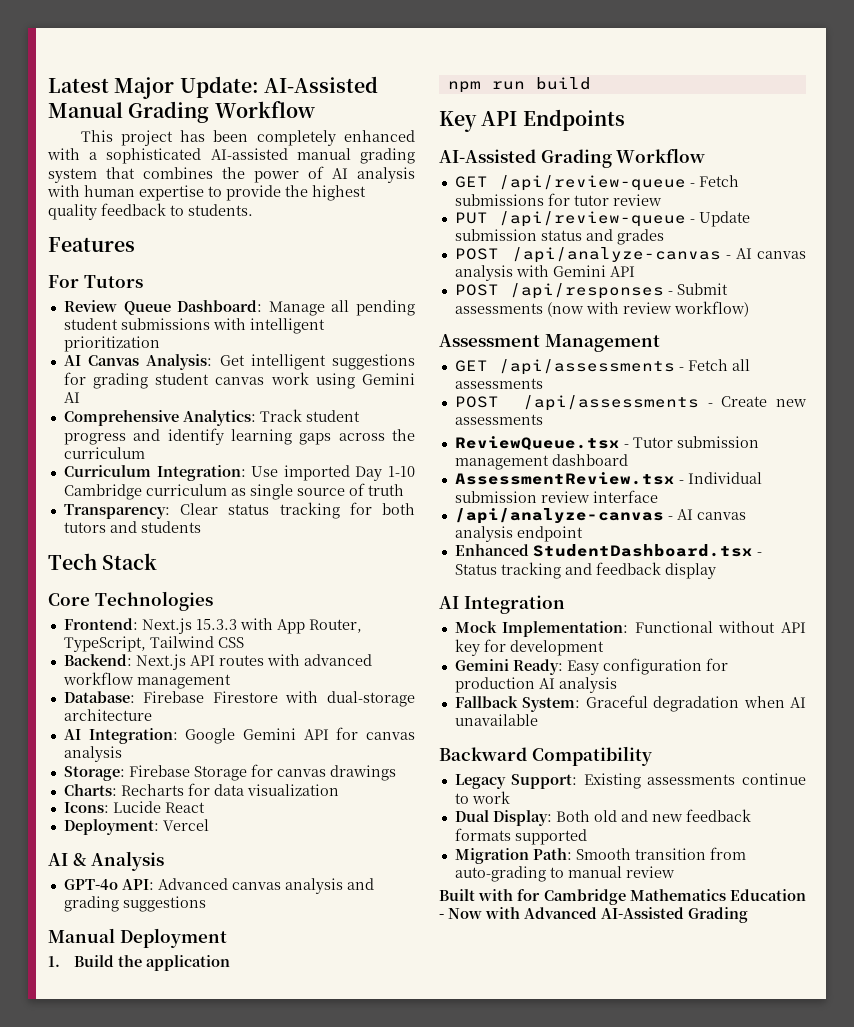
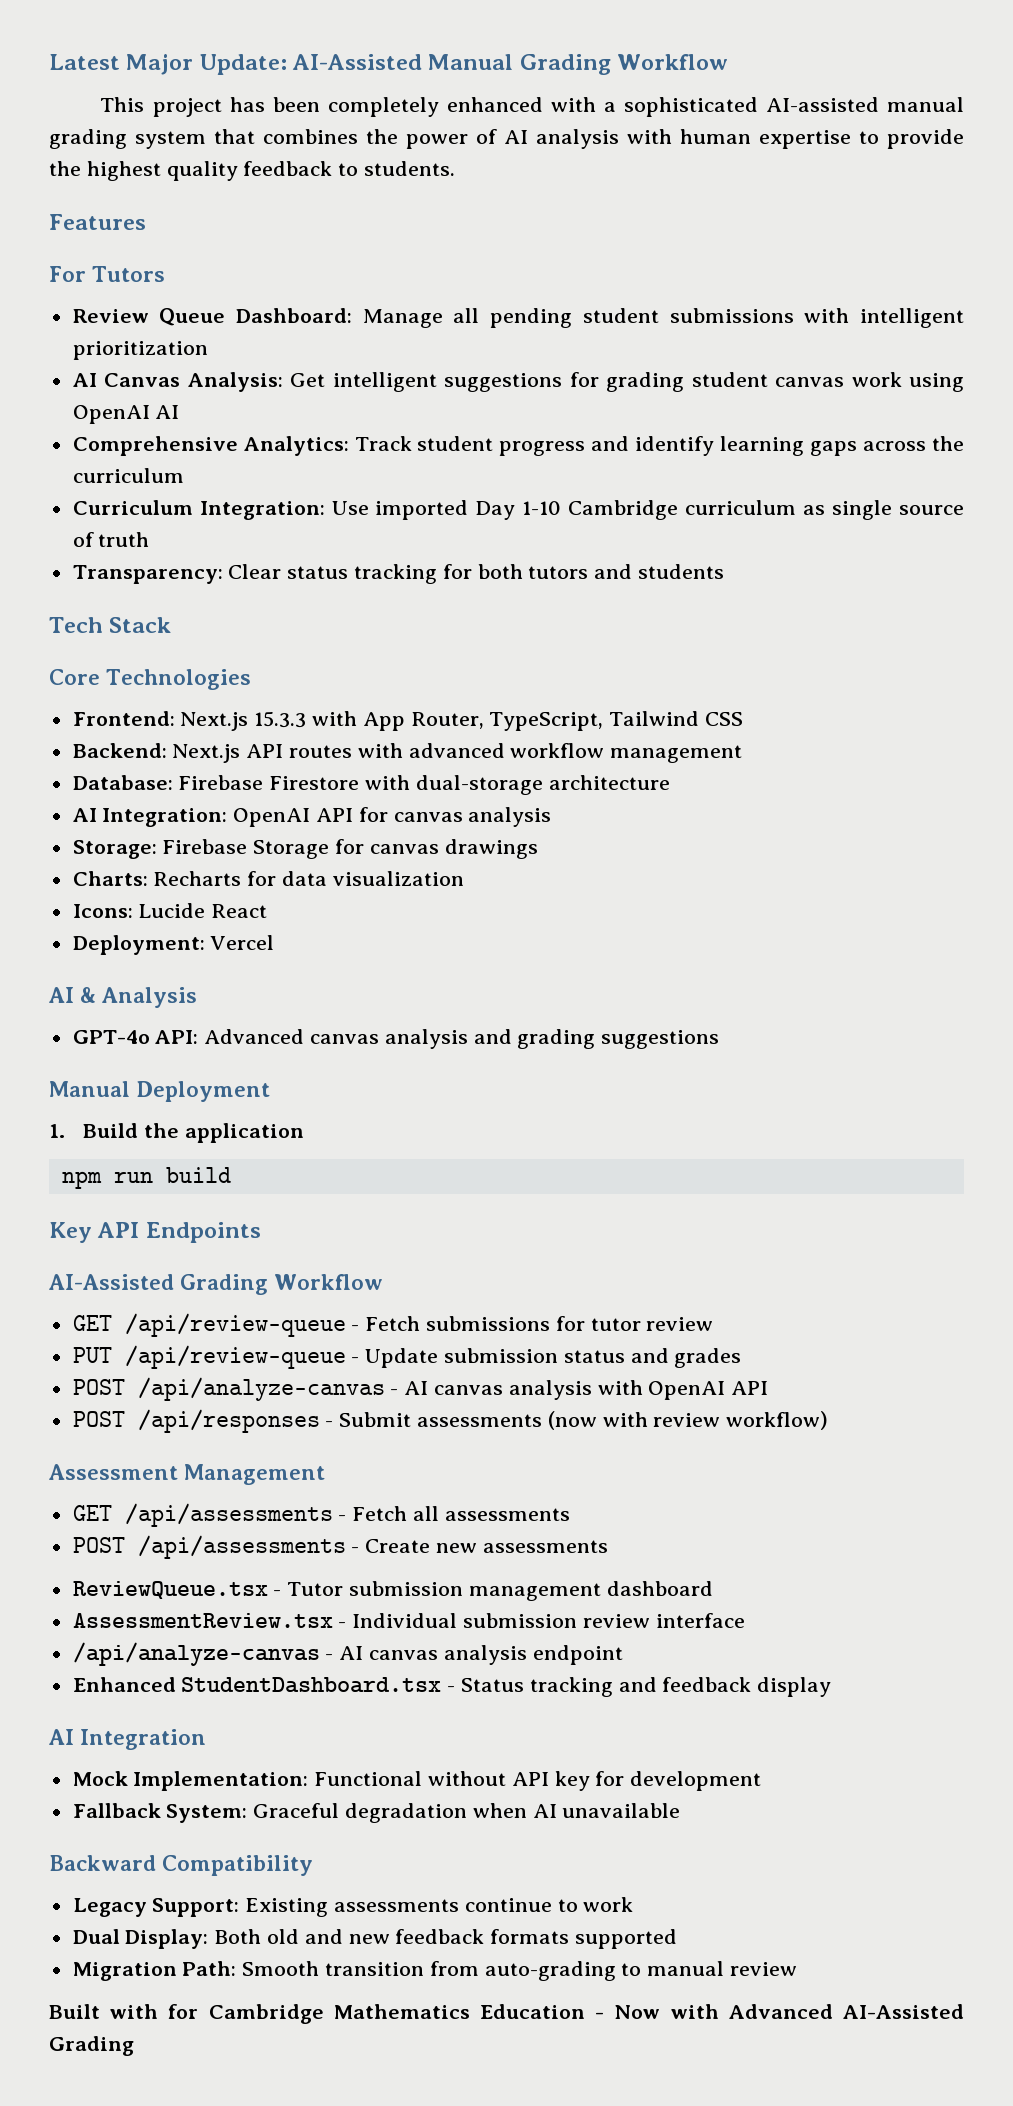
- AI Canvas Analysis: Get intelligent suggestions for grading student canvas work using Gemini AI
+ AI Canvas Analysis: Get intelligent suggestions for grading student canvas work using OpenAI AI
- AI Integration: Google Gemini API for canvas analysis
+ AI Integration: OpenAI API for canvas analysis
- POST /api/analyze-canvas - AI canvas analysis with Gemini API
+ POST /api/analyze-canvas - AI canvas analysis with OpenAI API
- Gemini Ready: Easy configuration for production AI analysis

